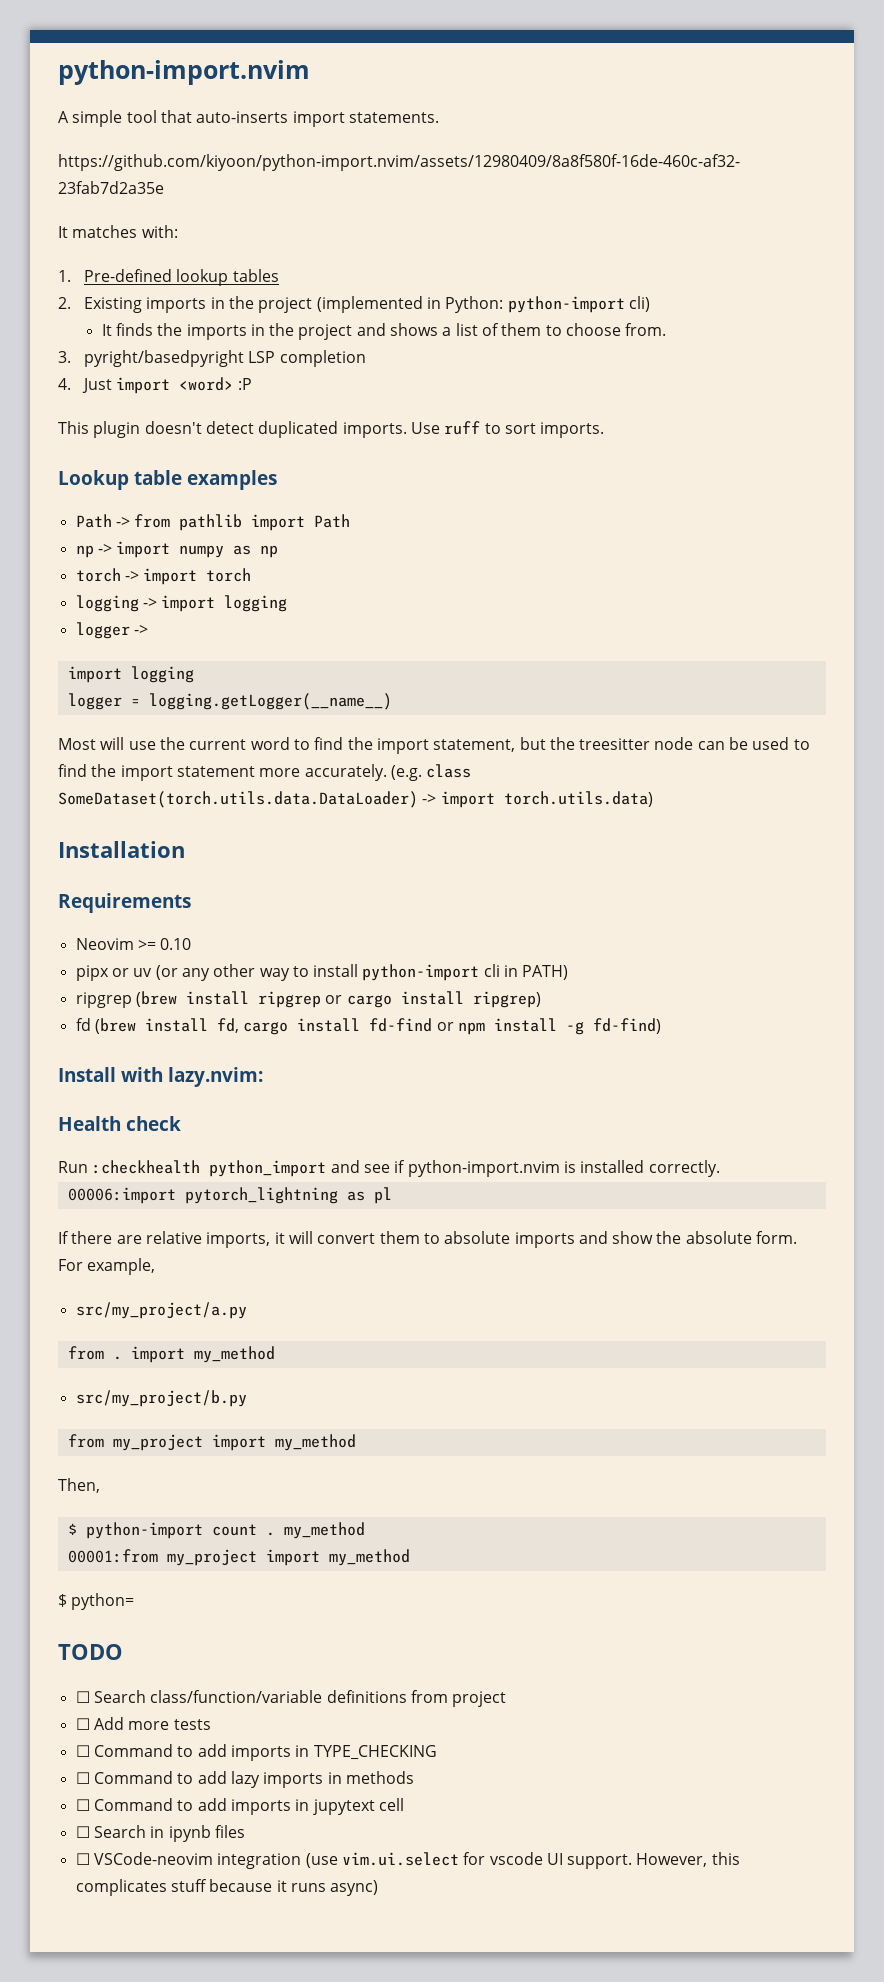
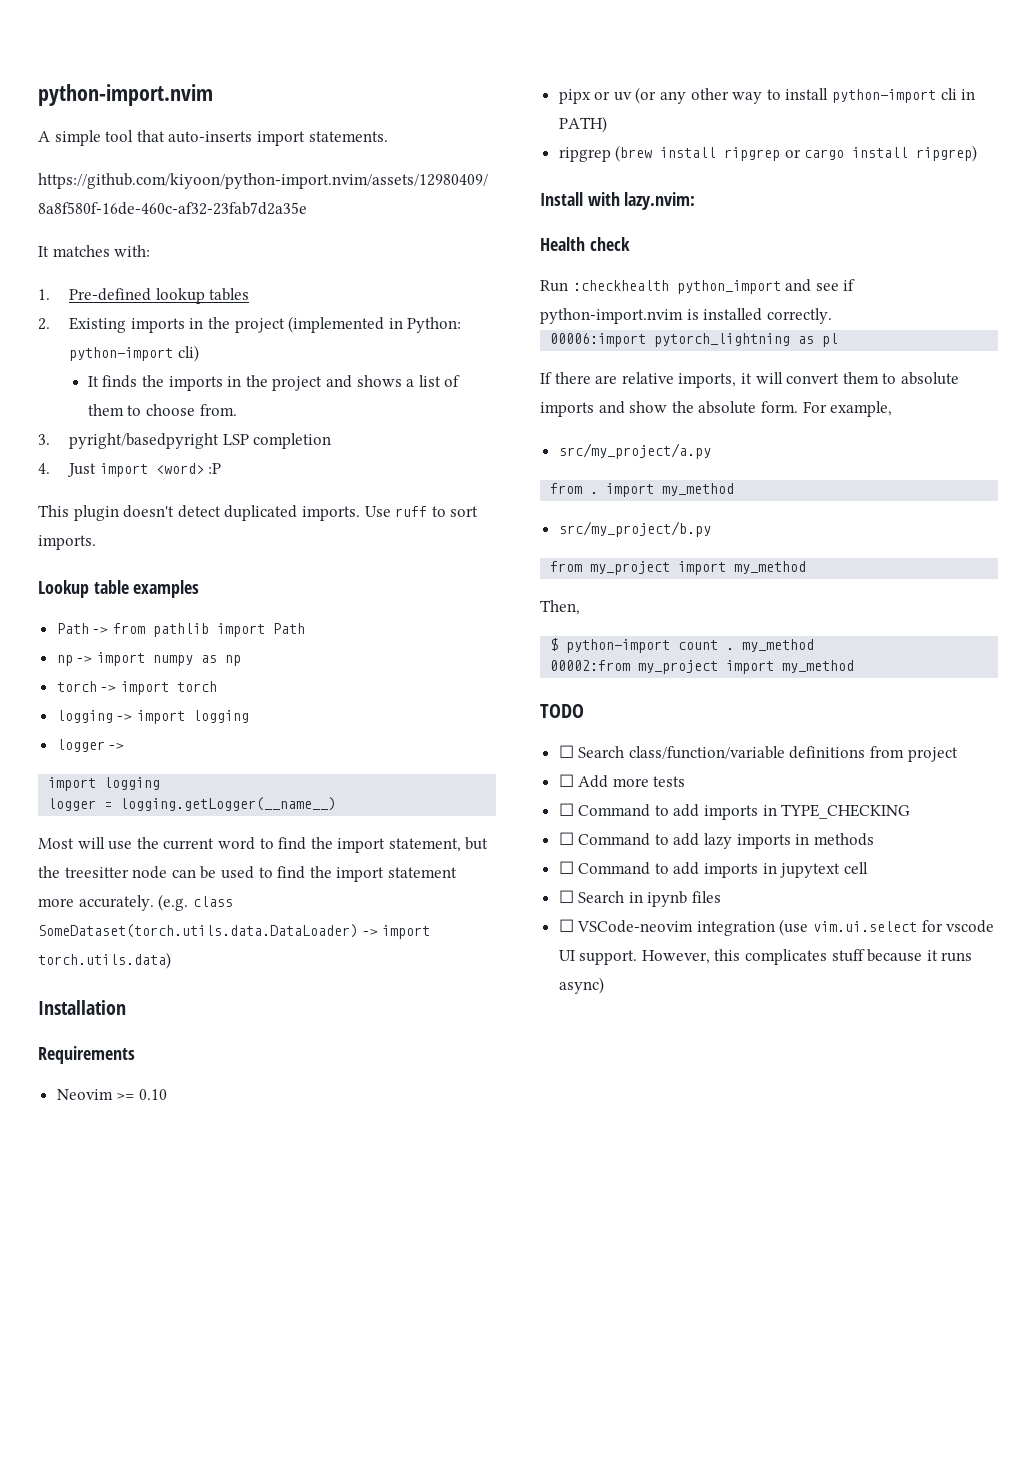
- fd (brew install fd, cargo install fd-find or npm install -g fd-find)
- 00001:from my_project import my_method
- $ python=
+ 00002:from my_project import my_method

